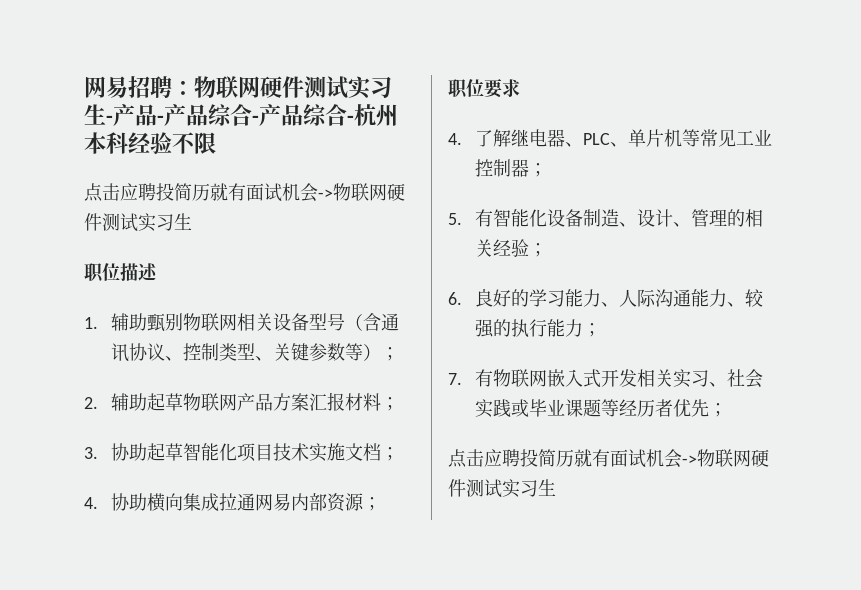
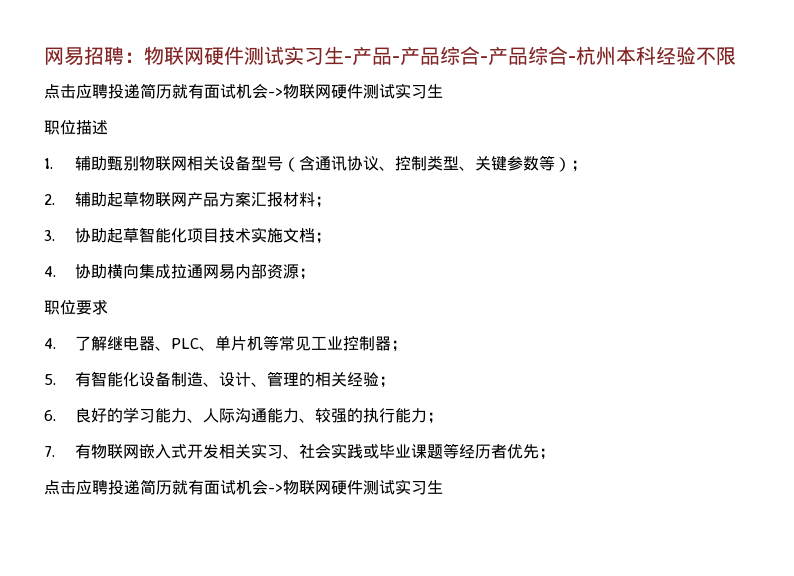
  网易招聘：物联网硬件测试实习生-产品-产品综合-产品综合-杭州本科经验不限
- 点击应聘投简历就有面试机会->物联网硬件测试实习生
+ 点击应聘投递简历就有面试机会->物联网硬件测试实习生
  7.有物联网嵌入式开发相关实习、社会实践或毕业课题等经历者优先；
- 点击应聘投简历就有面试机会->物联网硬件测试实习生
+ 点击应聘投递简历就有面试机会->物联网硬件测试实习生

